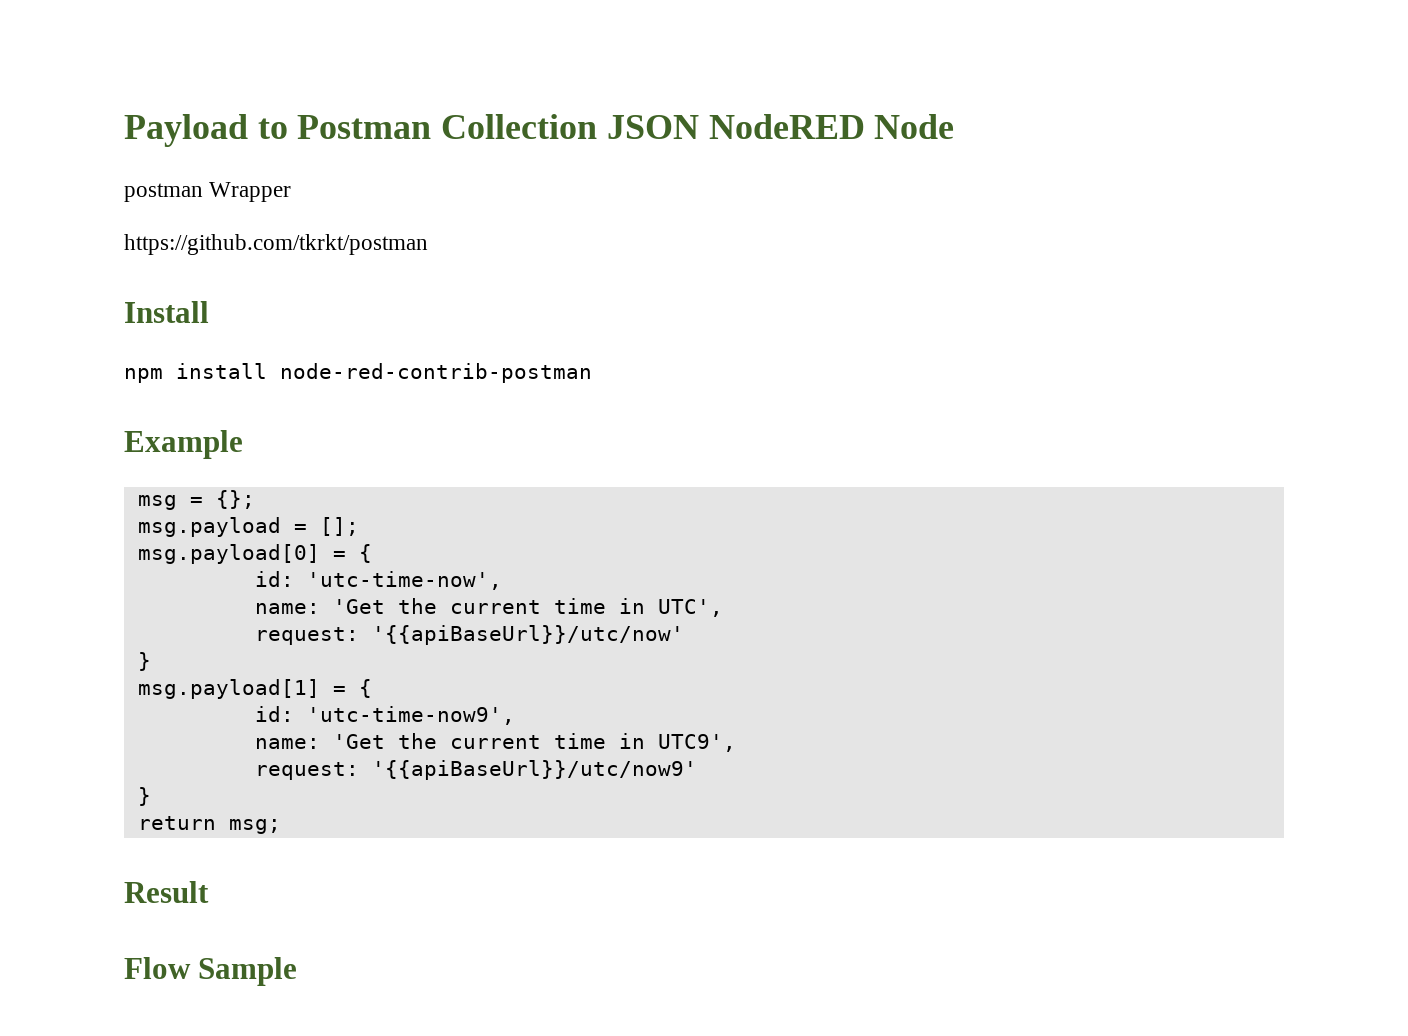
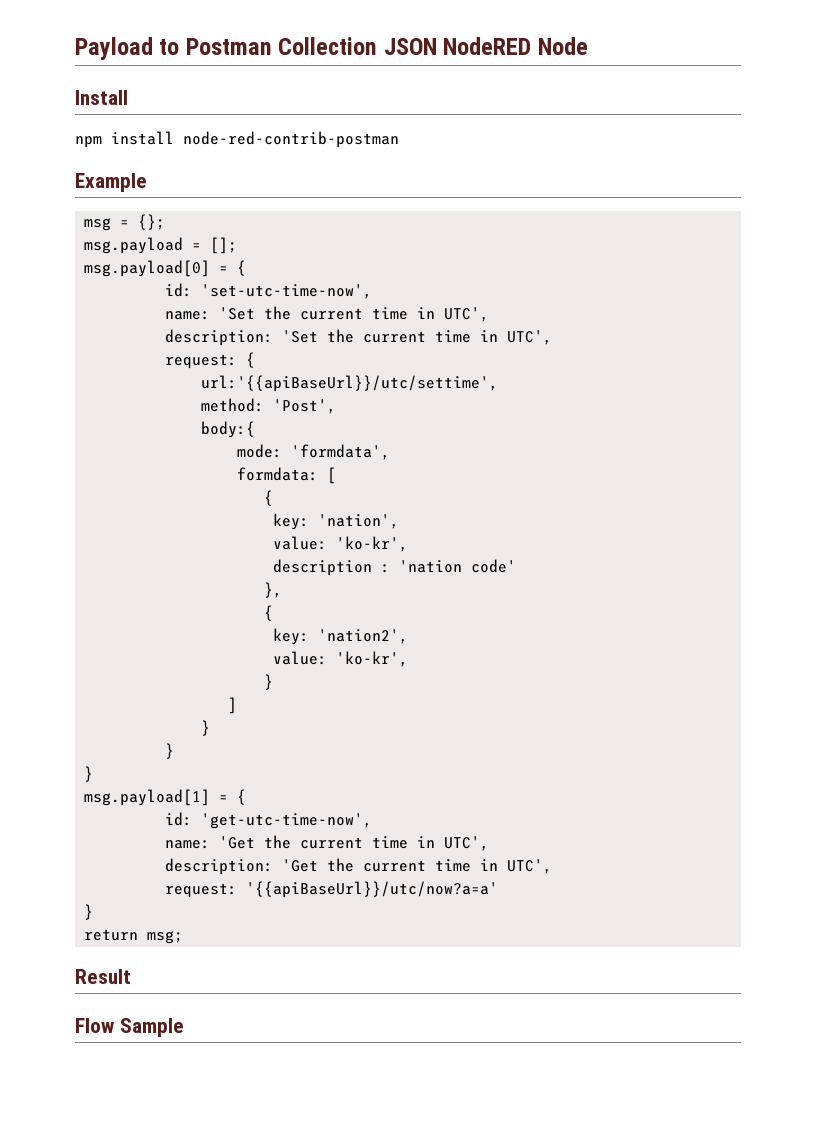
- postman Wrapper
- https://github.com/tkrkt/postman
- id: 'utc-time-now',
+ id: 'set-utc-time-now',
+ name: 'Set the current time in UTC',
+ description: 'Set the current time in UTC',
+ request: {
+ url:'{{apiBaseUrl}}/utc/settime',
+ method: 'Post',
+ body:{
+ mode: 'formdata',
+ formdata: [
+ {
+ key: 'nation',
+ value: 'ko-kr',
+ description : 'nation code'
+ },
+ {
+ key: 'nation2',
+ value: 'ko-kr',
+ }
+ ]
+ }
+ }
+ }
+ msg.payload[1] = {
+ id: 'get-utc-time-now',
- request: '{{apiBaseUrl}}/utc/now'
- }
- msg.payload[1] = {
- id: 'utc-time-now9',
- name: 'Get the current time in UTC9',
- request: '{{apiBaseUrl}}/utc/now9'
+ description: 'Get the current time in UTC',
+ request: '{{apiBaseUrl}}/utc/now?a=a'

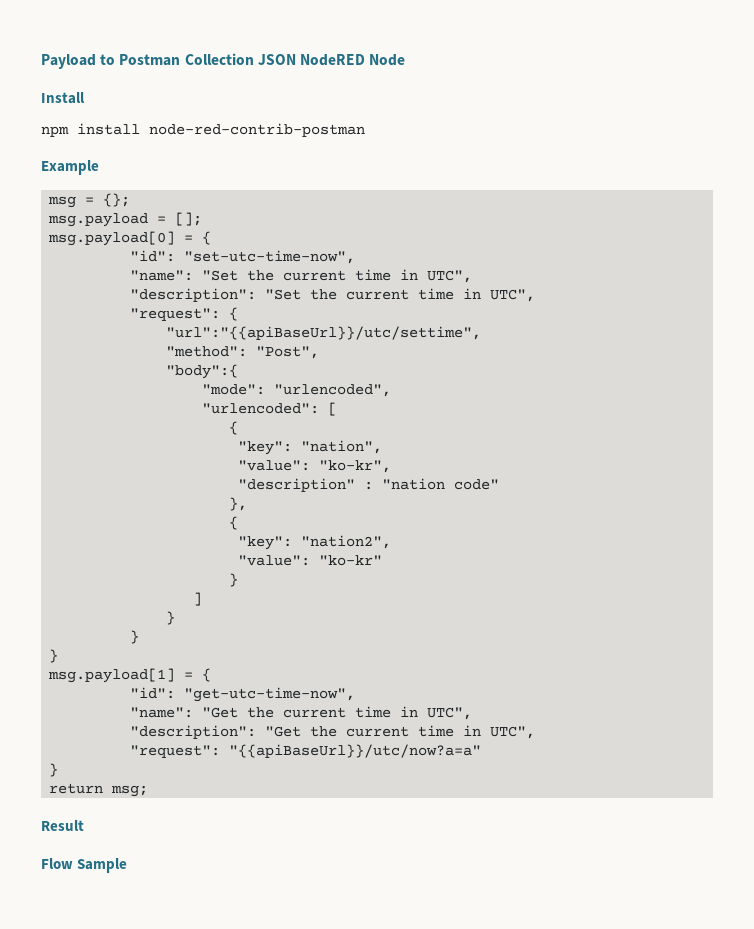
- id: 'set-utc-time-now',
- name: 'Set the current time in UTC',
- description: 'Set the current time in UTC',
- request: {
- url:'{{apiBaseUrl}}/utc/settime',
- method: 'Post',
- body:{
- mode: 'formdata',
- formdata: [
+ "id": "set-utc-time-now",
+ "name": "Set the current time in UTC",
+ "description": "Set the current time in UTC",
+ "request": {
+ "url":"{{apiBaseUrl}}/utc/settime",
+ "method": "Post",
+ "body":{
+ "mode": "urlencoded",
+ "urlencoded": [
  {
- key: 'nation',
- value: 'ko-kr',
- description : 'nation code'
+ "key": "nation",
+ "value": "ko-kr",
+ "description" : "nation code"
  },
  {
- key: 'nation2',
- value: 'ko-kr',
+ "key": "nation2",
+ "value": "ko-kr"
- id: 'get-utc-time-now',
- name: 'Get the current time in UTC',
- description: 'Get the current time in UTC',
- request: '{{apiBaseUrl}}/utc/now?a=a'
+ "id": "get-utc-time-now",
+ "name": "Get the current time in UTC",
+ "description": "Get the current time in UTC",
+ "request": "{{apiBaseUrl}}/utc/now?a=a"

